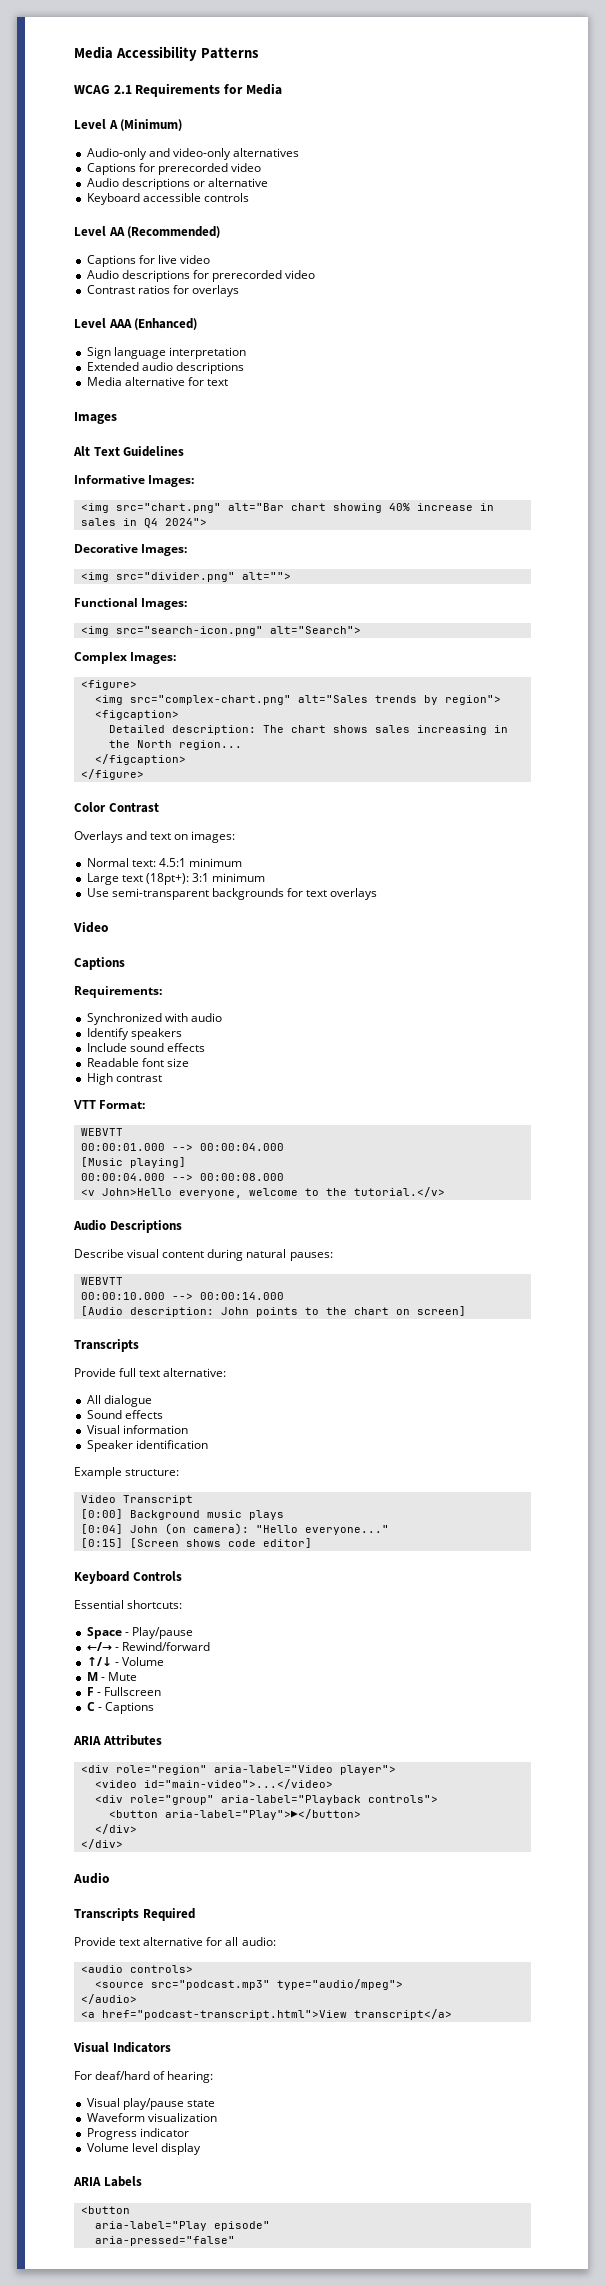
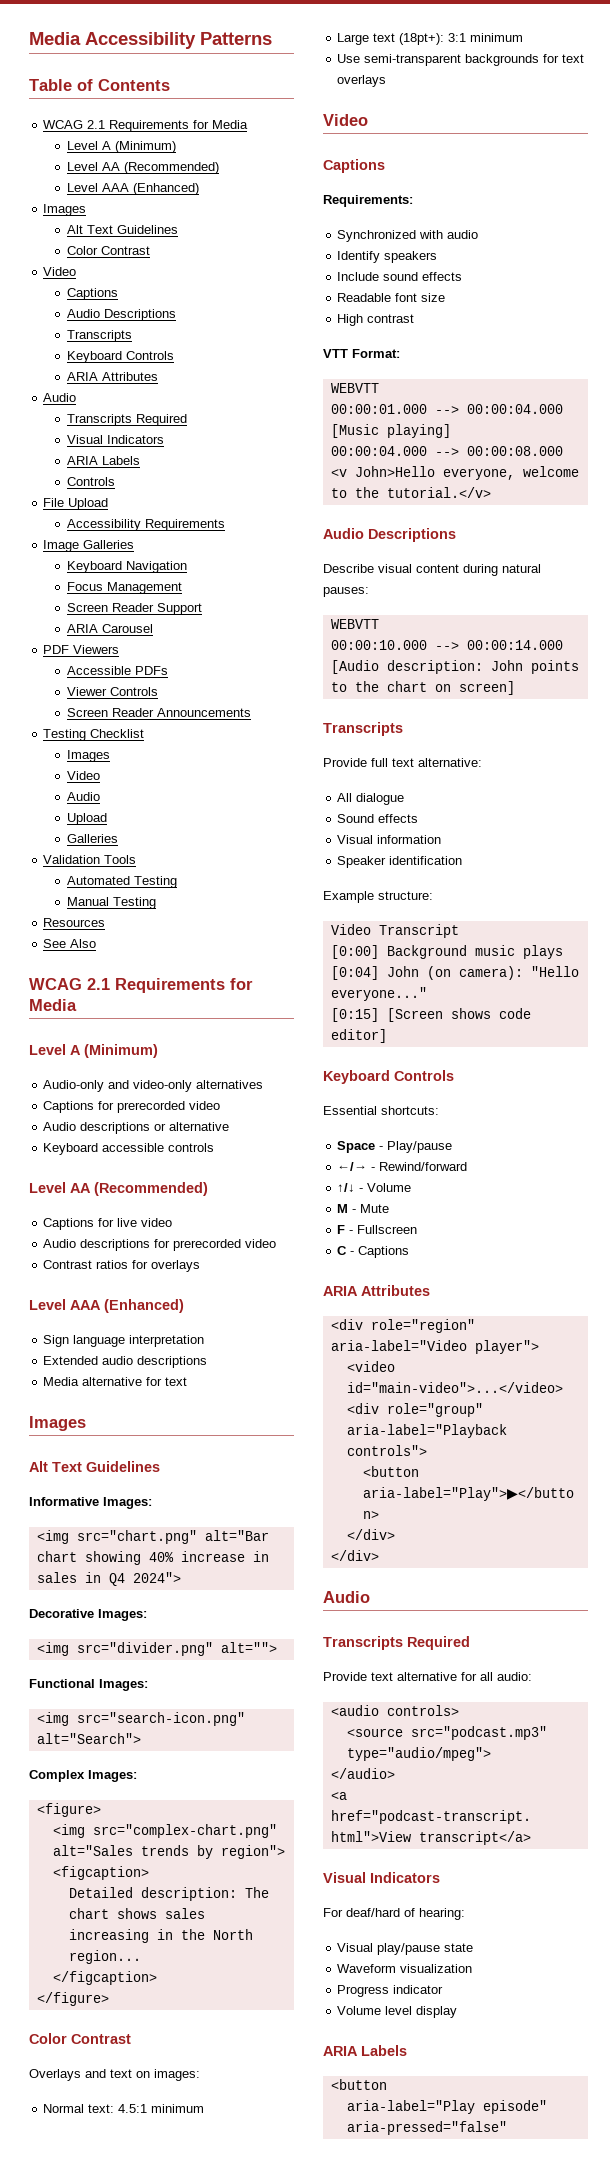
+ Table of Contents
+ WCAG 2.1 Requirements for Media
+ Level A (Minimum)
+ Level AA (Recommended)
+ Level AAA (Enhanced)
+ Images
+ Alt Text Guidelines
+ Color Contrast
+ Video
+ Captions
+ Audio Descriptions
+ Transcripts
+ Keyboard Controls
+ ARIA Attributes
+ Audio
+ Transcripts Required
+ Visual Indicators
+ ARIA Labels
+ Controls
+ File Upload
+ Accessibility Requirements
+ Image Galleries
+ Keyboard Navigation
+ Focus Management
+ Screen Reader Support
+ ARIA Carousel
+ PDF Viewers
+ Accessible PDFs
+ Viewer Controls
+ Screen Reader Announcements
+ Testing Checklist
+ Images
+ Video
+ Audio
+ Upload
+ Galleries
+ Validation Tools
+ Automated Testing
+ Manual Testing
+ Resources
+ See Also

